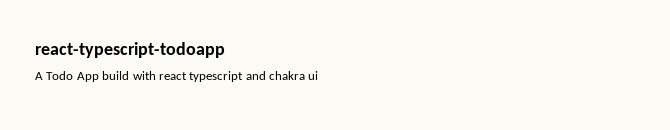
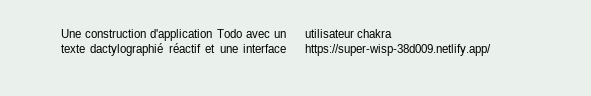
- react-typescript-todoapp
- A Todo App build with react typescript and chakra ui
+ Une construction d'application Todo avec un texte dactylographié réactif et une interface utilisateur chakra https://super-wisp-38d009.netlify.app/

